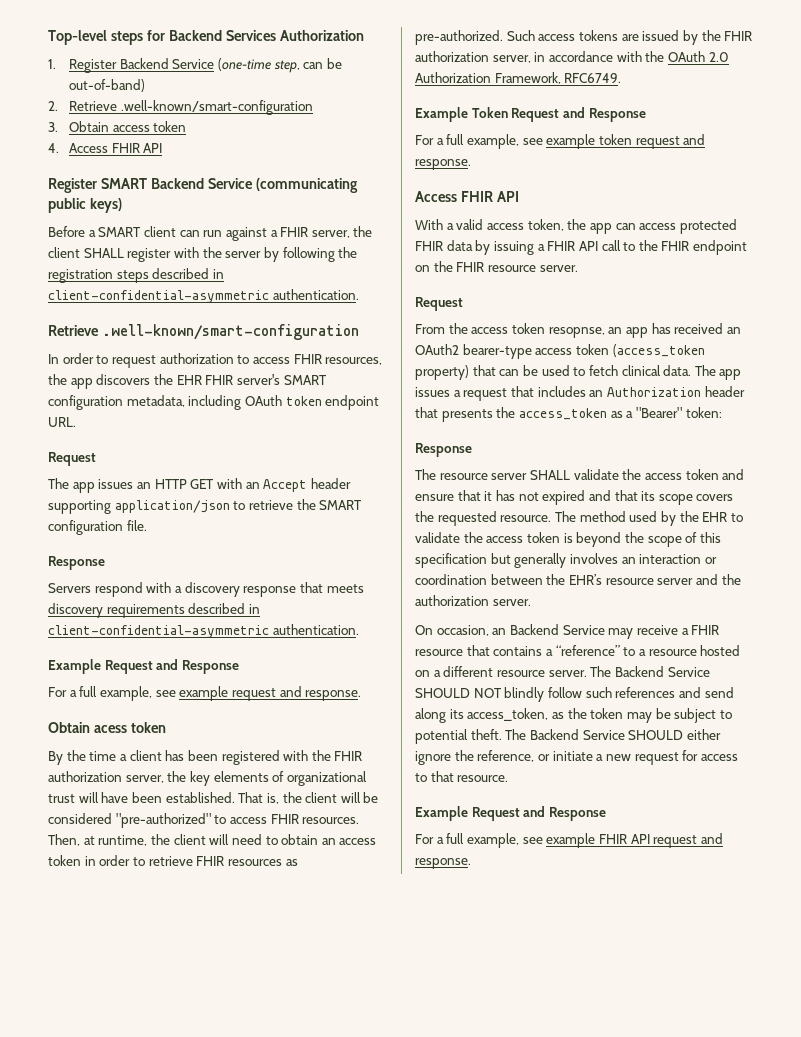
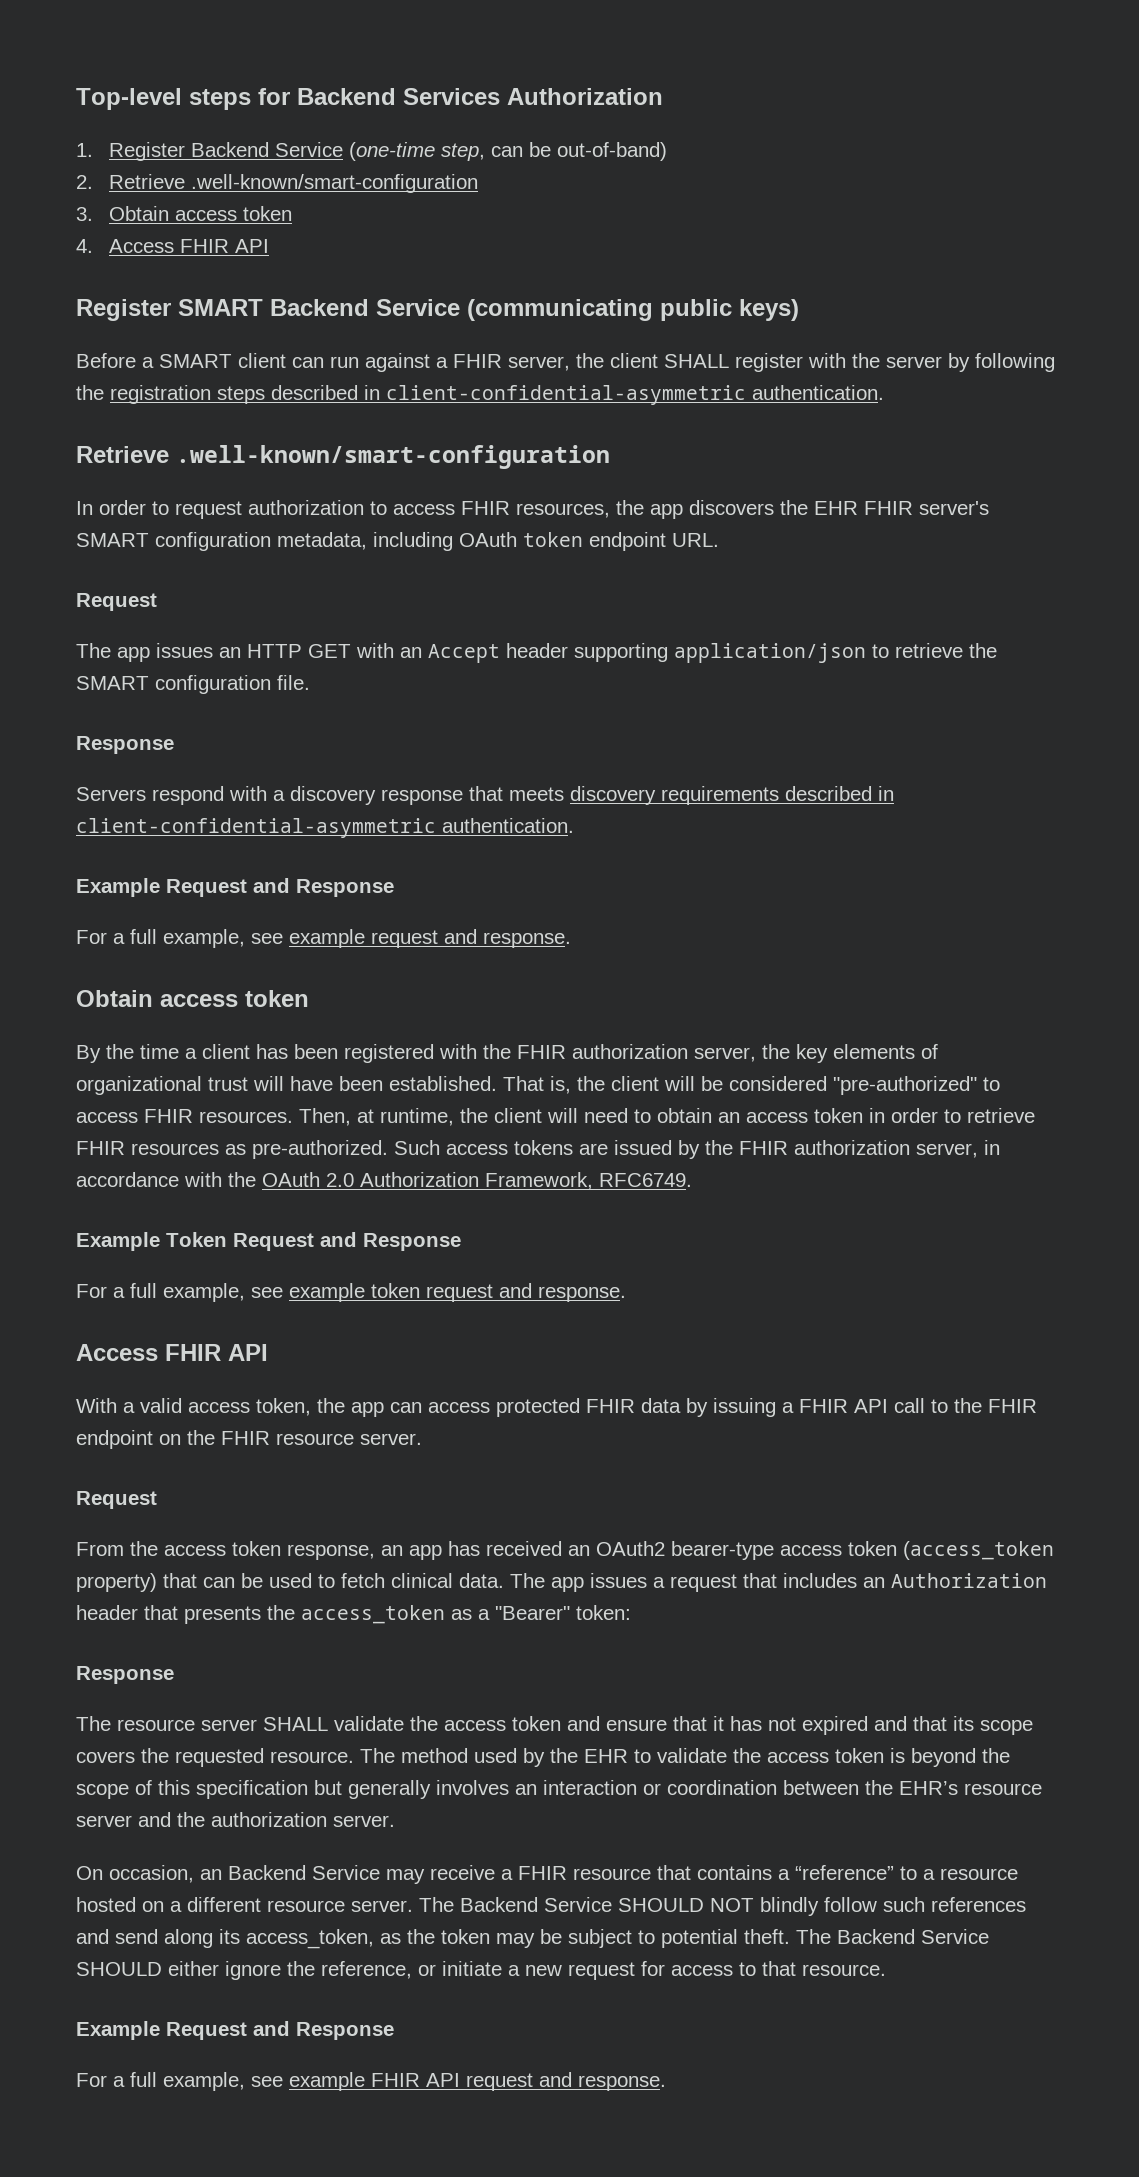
  For a full example, see example request and response.
- Obtain acess token
+ Obtain access token
- From the access token resopnse, an app has received an OAuth2 bearer-type access token (access_token property) that can be used to fetch clinical data.
+ From the access token response, an app has received an OAuth2 bearer-type access token (access_token property) that can be used to fetch clinical data.

